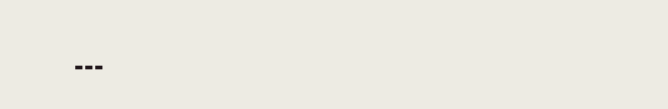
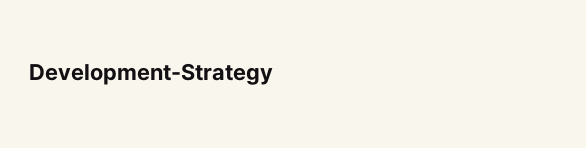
- ---
+ Development-Strategy

